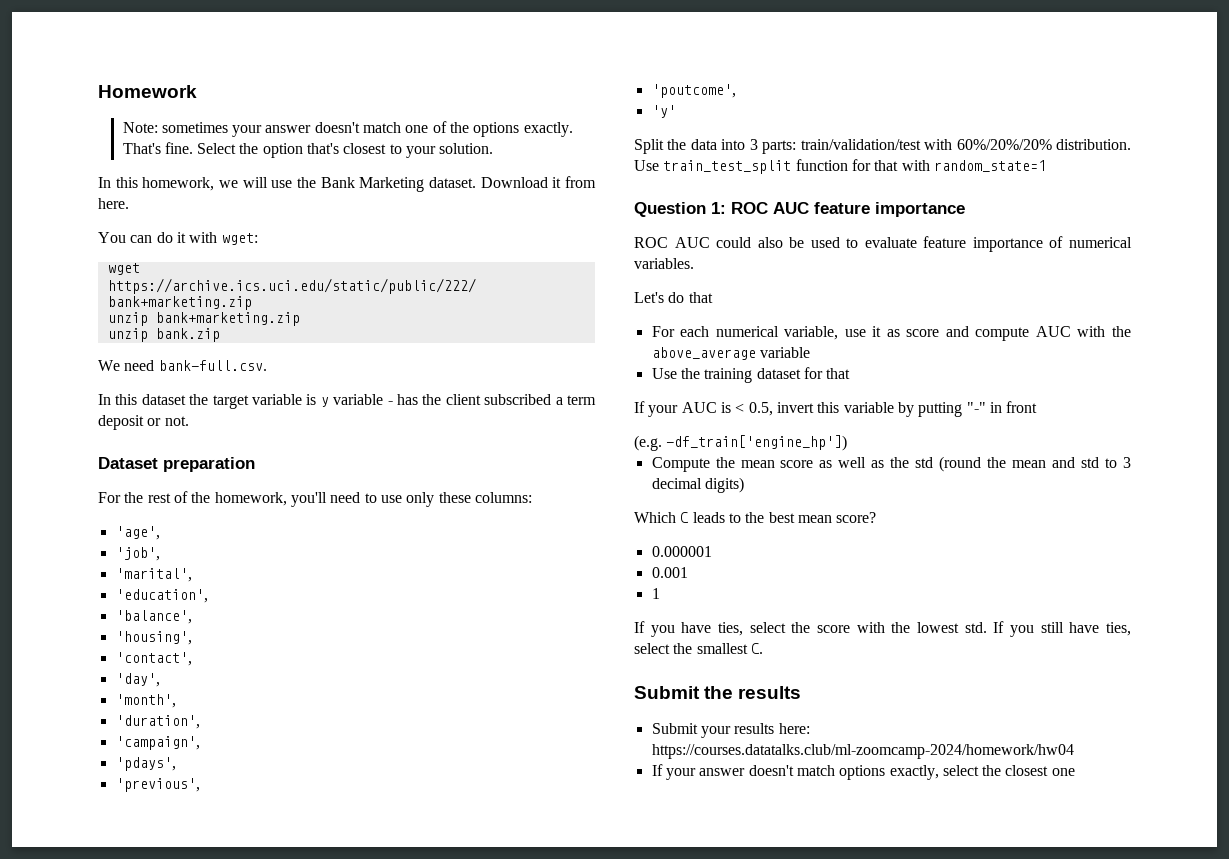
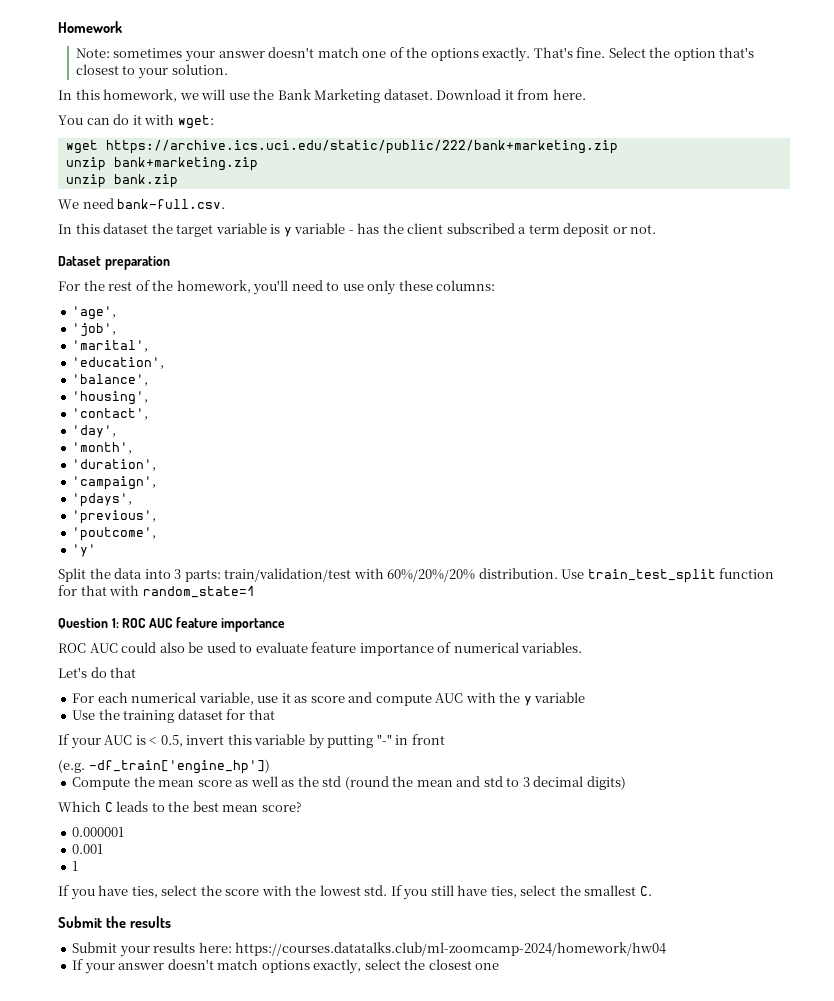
- For each numerical variable, use it as score and compute AUC with the above_average variable
+ For each numerical variable, use it as score and compute AUC with the y variable

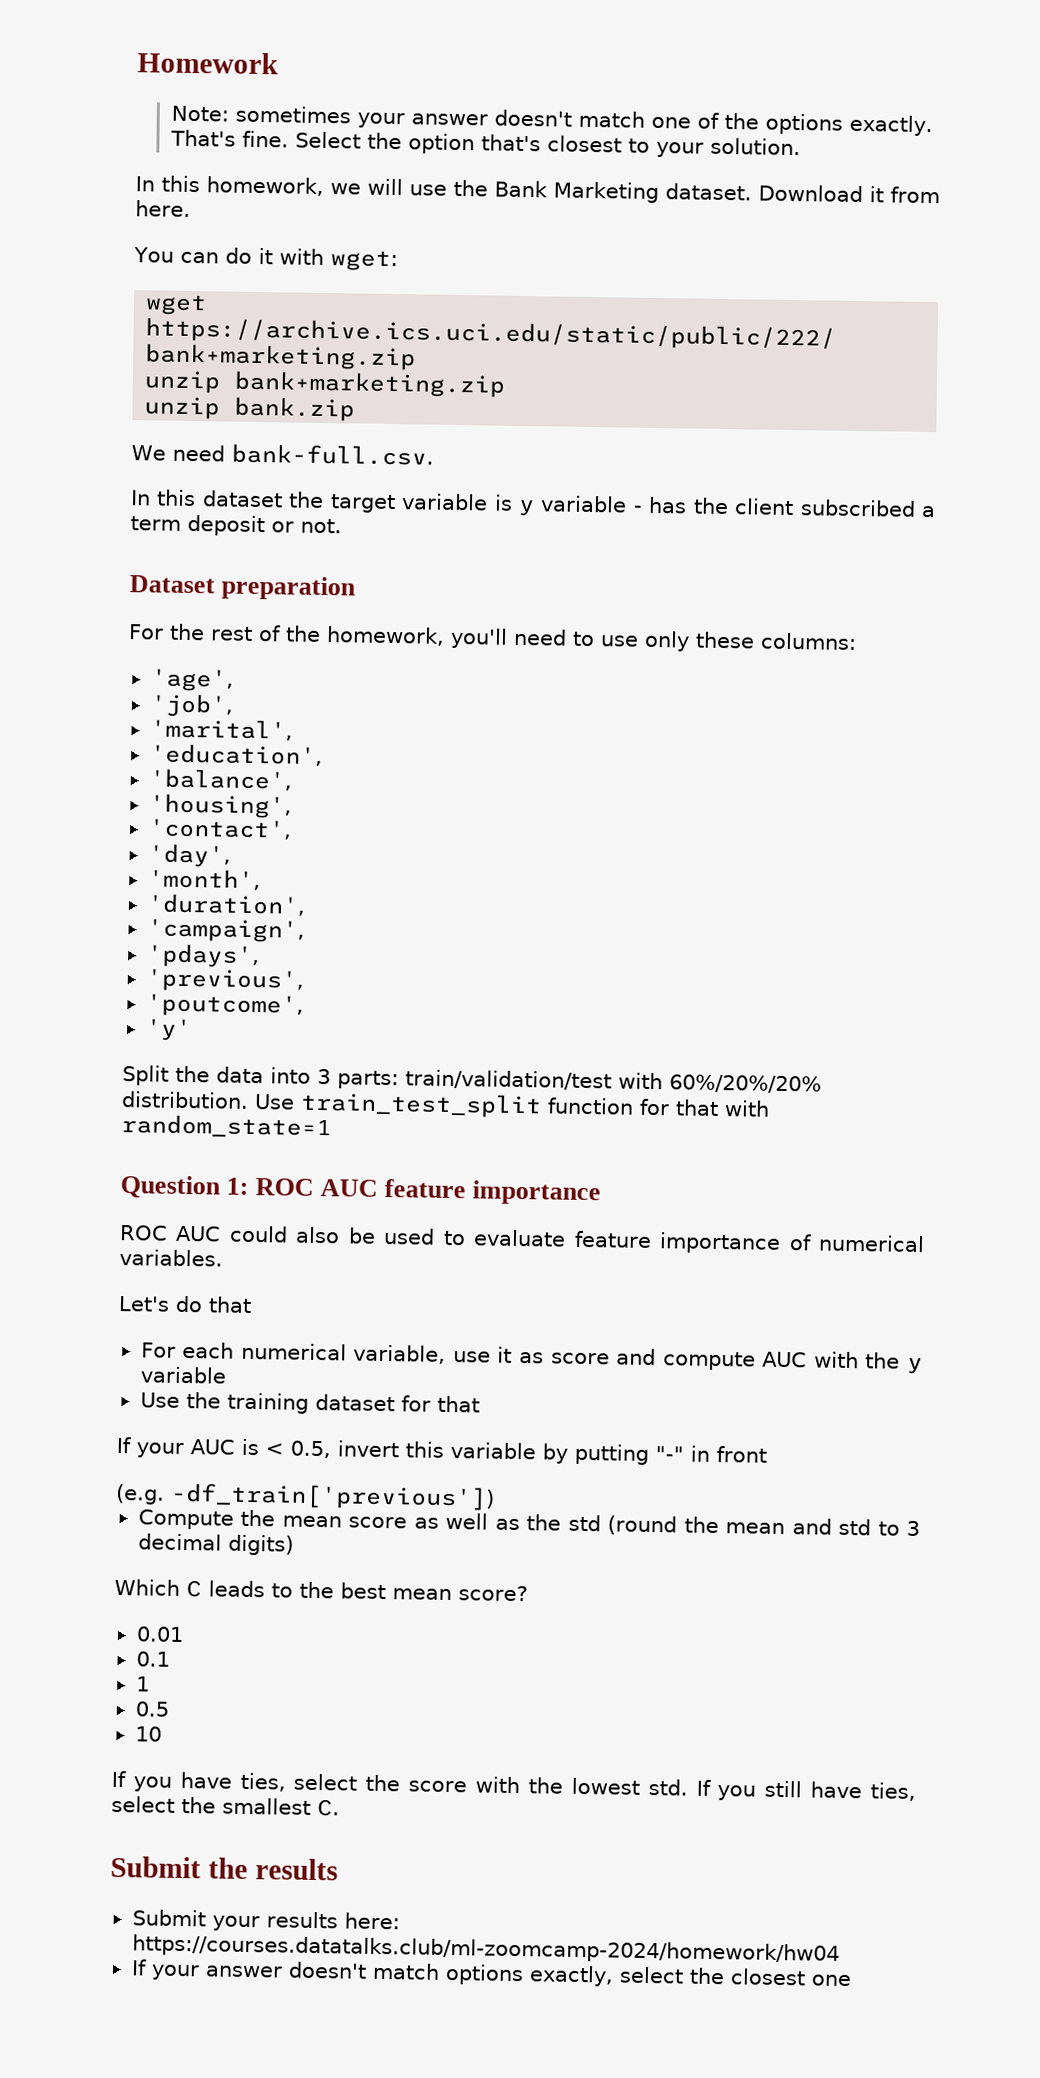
- (e.g. -df_train['engine_hp'])
+ (e.g. -df_train['previous'])
- 0.000001
- 0.001
+ 0.01
+ 0.1
+ 0.5
+ 10

